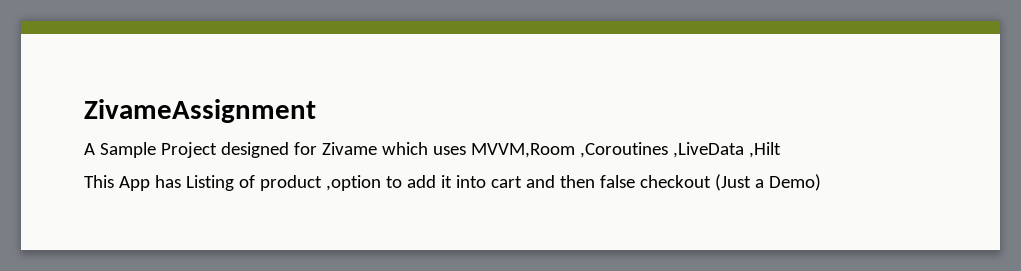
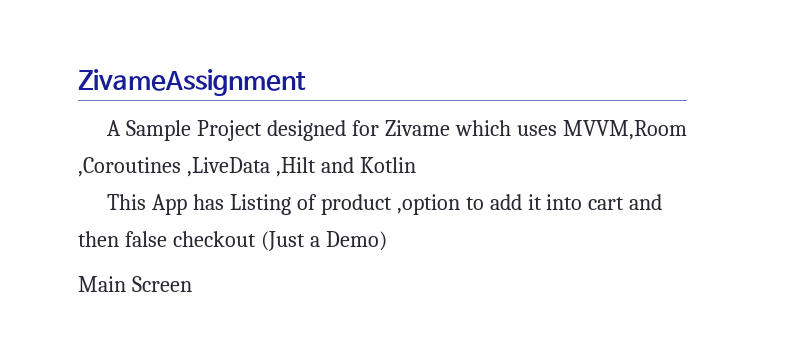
- A Sample Project designed for Zivame which uses MVVM,Room ,Coroutines ,LiveData ,Hilt
+ A Sample Project designed for Zivame which uses MVVM,Room ,Coroutines ,LiveData ,Hilt and Kotlin
+ Main Screen

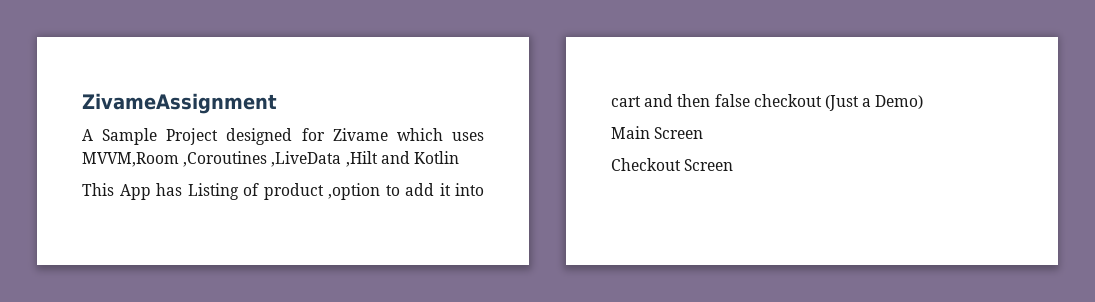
+ Checkout Screen

